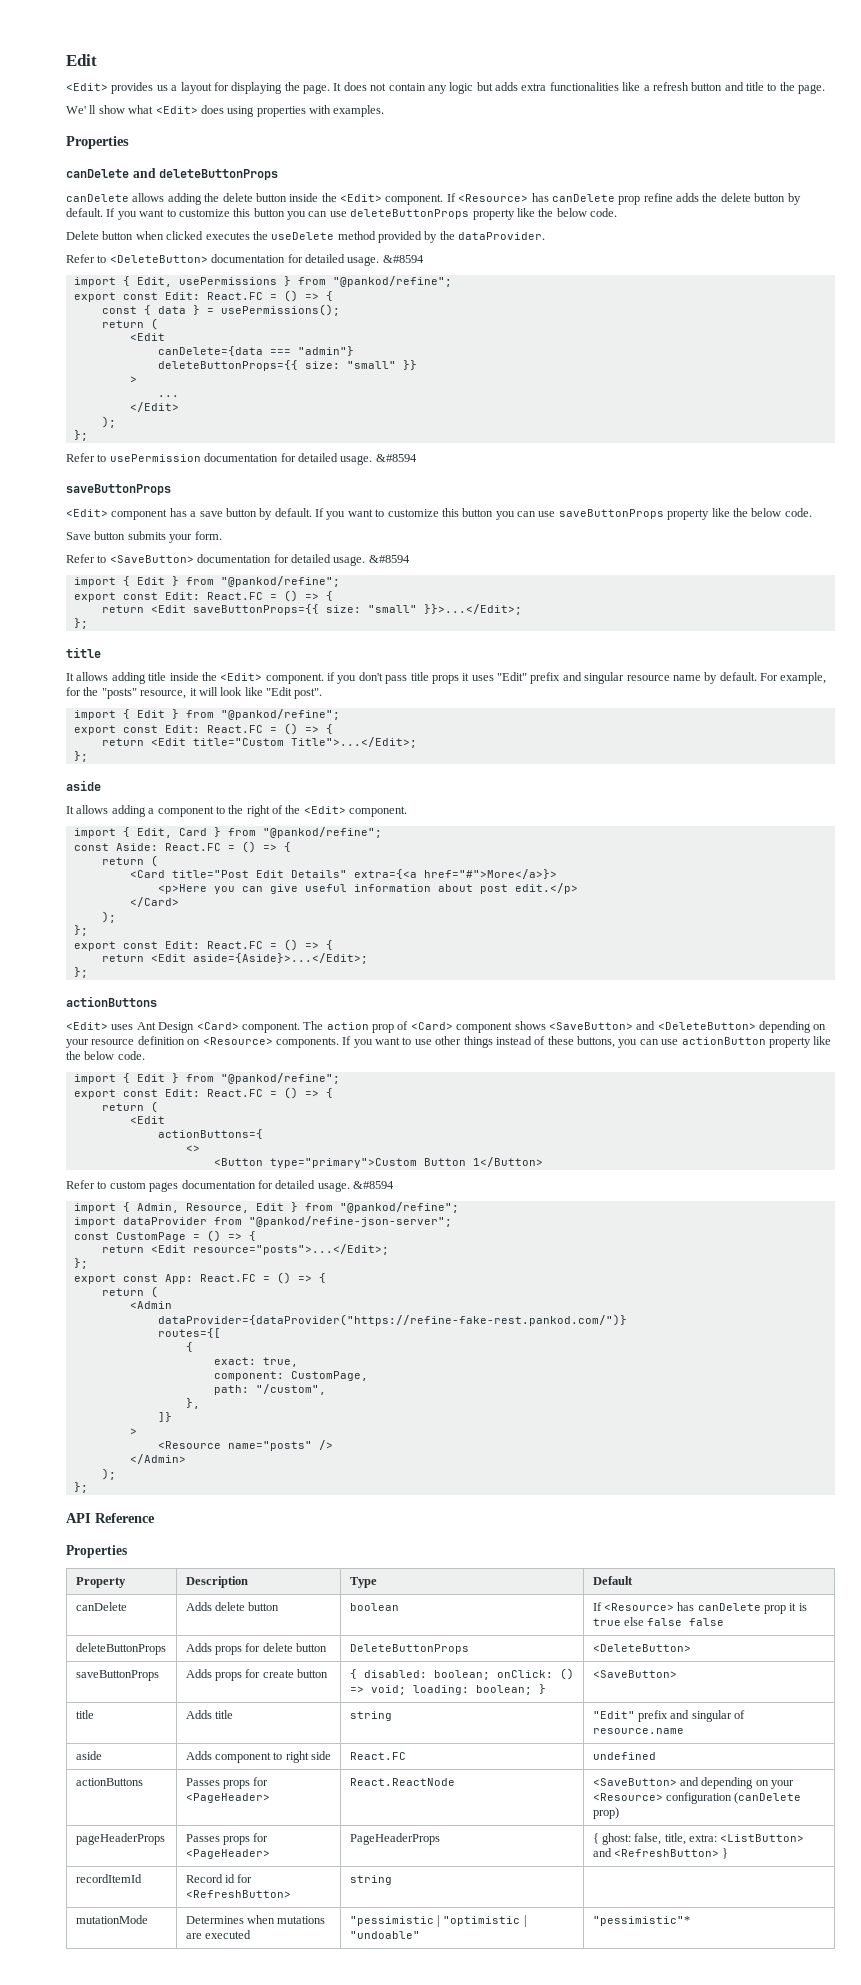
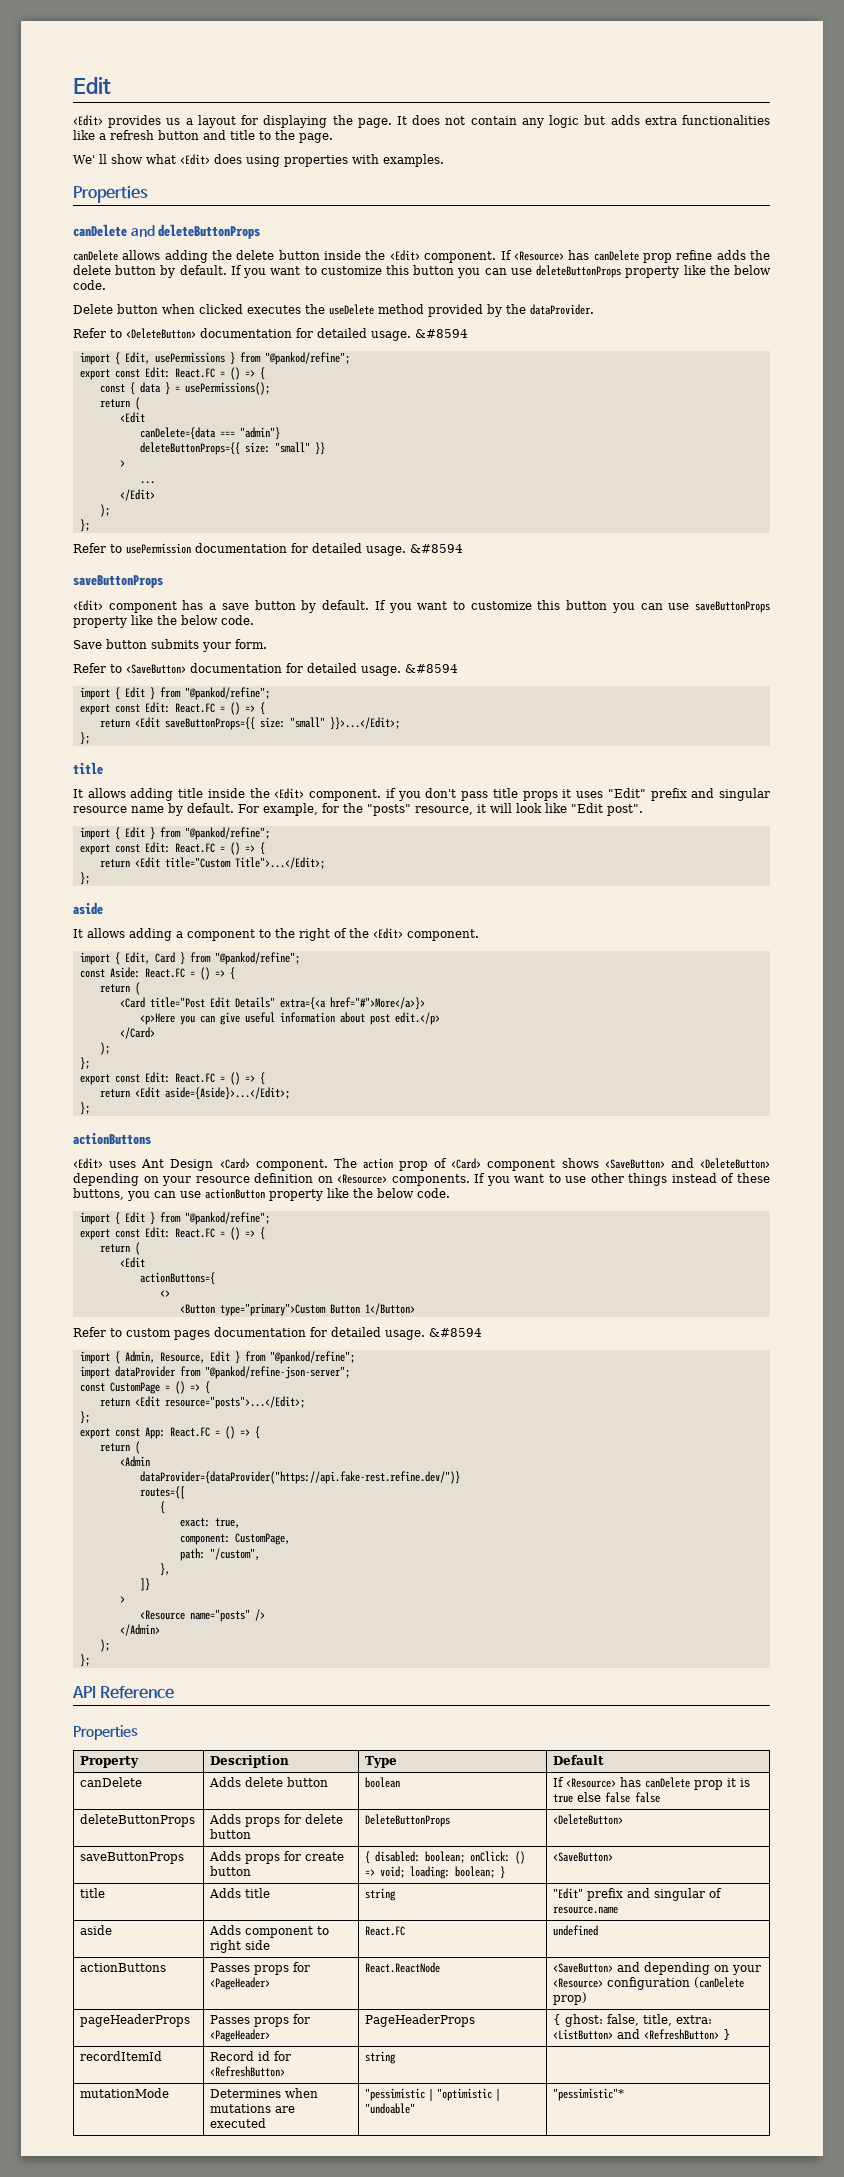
- dataProvider={dataProvider("https://refine-fake-rest.pankod.com/")}
+ dataProvider={dataProvider("https://api.fake-rest.refine.dev/")}

